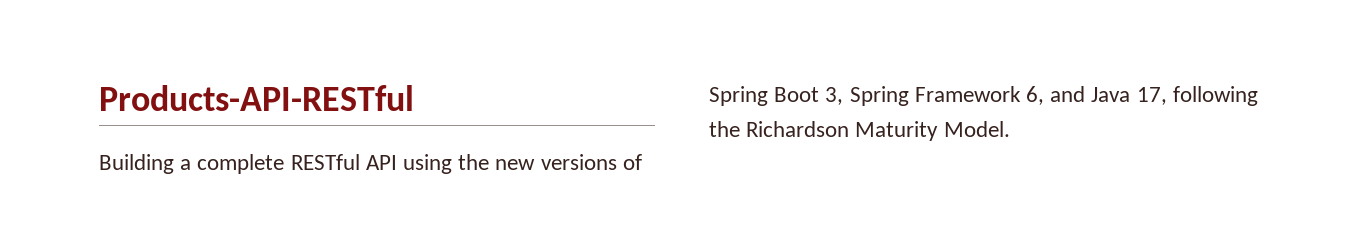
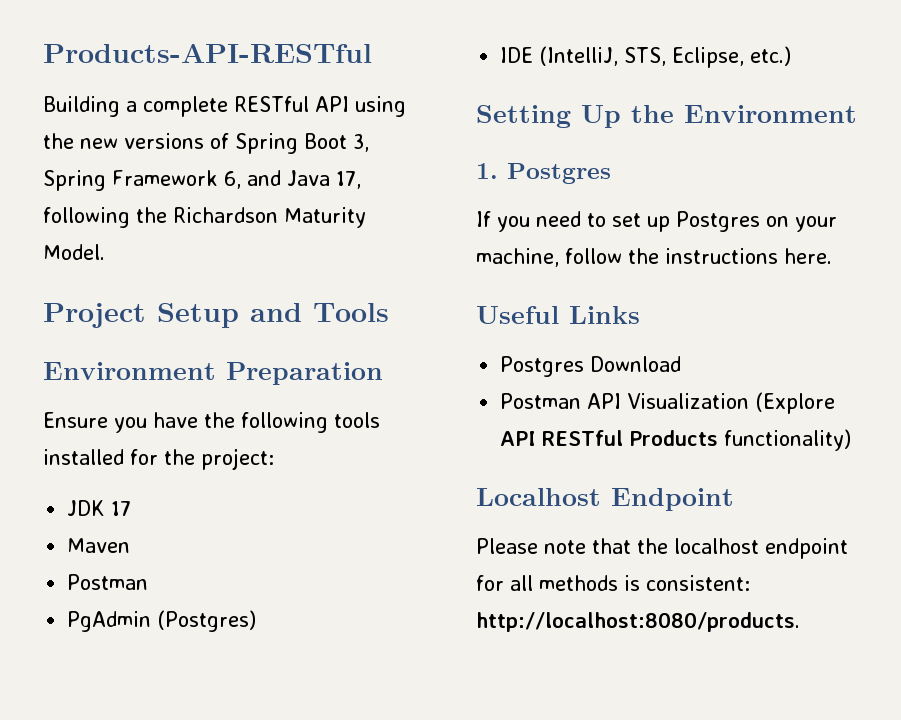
+ Project Setup and Tools
+ Environment Preparation
+ Ensure you have the following tools installed for the project:
+ JDK 17
+ Maven
+ Postman
+ PgAdmin (Postgres)
+ IDE (IntelliJ, STS, Eclipse, etc.)
+ Setting Up the Environment
+ 1. Postgres
+ If you need to set up Postgres on your machine, follow the instructions here.
+ Useful Links
+ Postgres Download
+ Postman API Visualization (Explore API RESTful Products functionality)
+ Localhost Endpoint
+ Please note that the localhost endpoint for all methods is consistent: http://localhost:8080/products.

